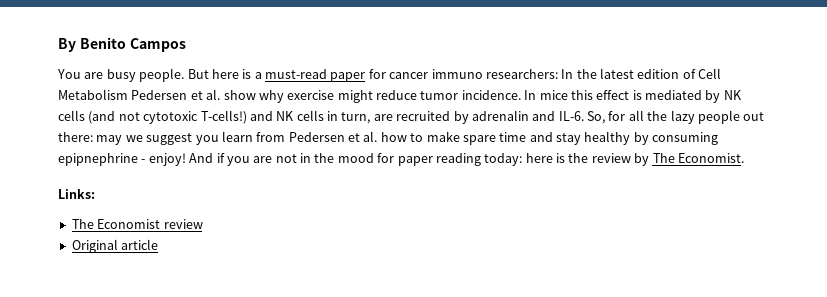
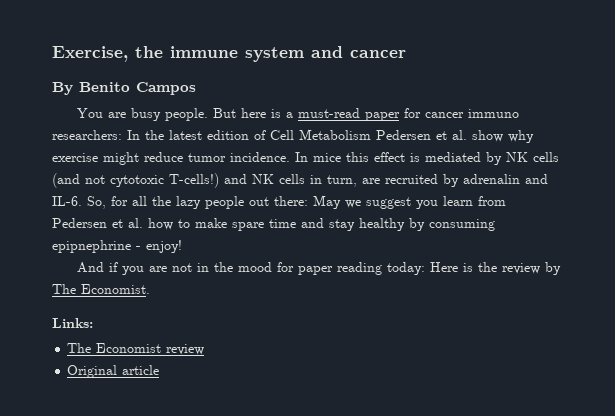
+ Exercise, the immune system and cancer
- So, for all the lazy people out there: may we suggest you learn from Pedersen et al. how to make spare time and stay healthy by consuming epipnephrine - enjoy! And if you are not in the mood for paper reading today: here is the review by The Economist.
+ So, for all the lazy people out there: May we suggest you learn from Pedersen et al. how to make spare time and stay healthy by consuming epipnephrine - enjoy!
+ And if you are not in the mood for paper reading today: Here is the review by The Economist.

